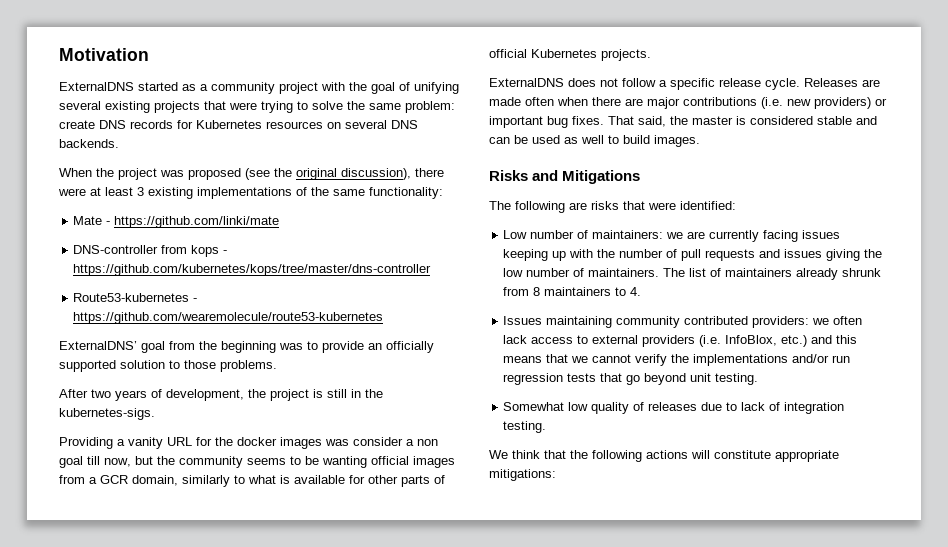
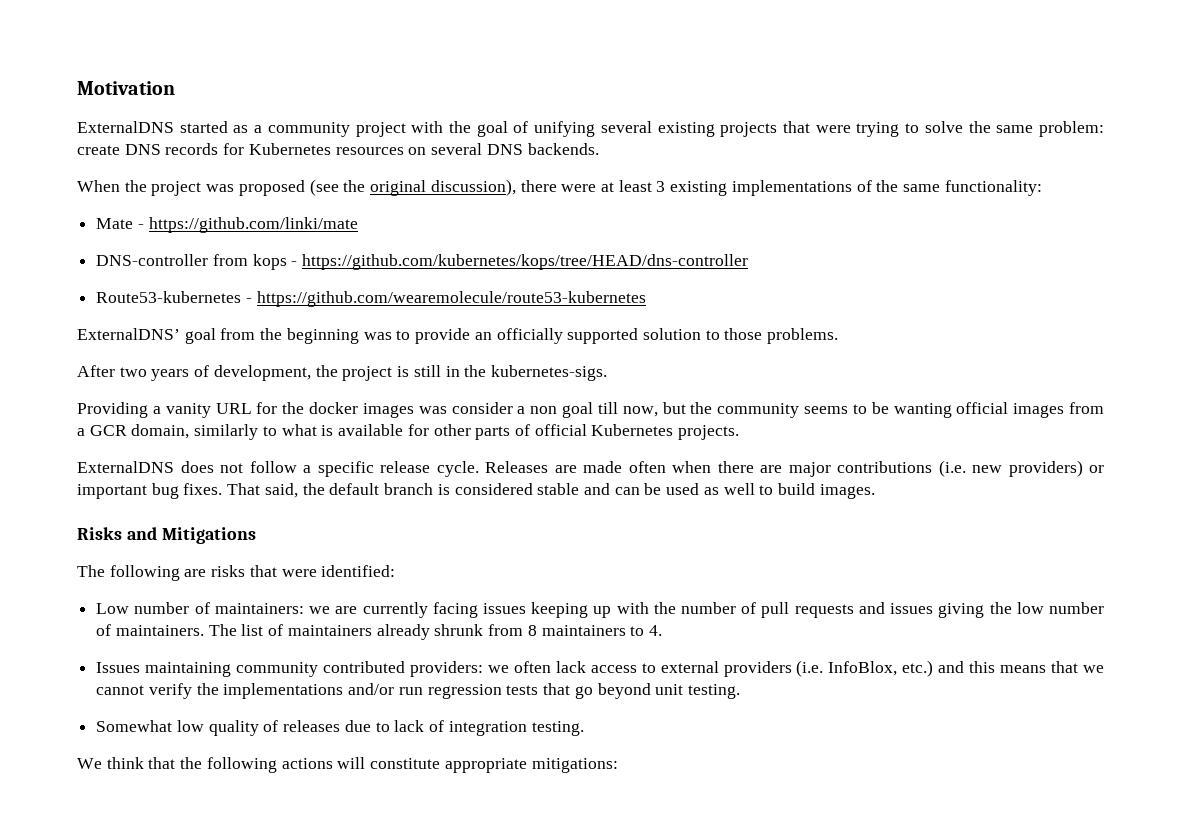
- DNS-controller from kops - https://github.com/kubernetes/kops/tree/master/dns-controller
+ DNS-controller from kops - https://github.com/kubernetes/kops/tree/HEAD/dns-controller
- That said, the master is considered stable and can be used as well to build images.
+ That said, the default branch is considered stable and can be used as well to build images.

